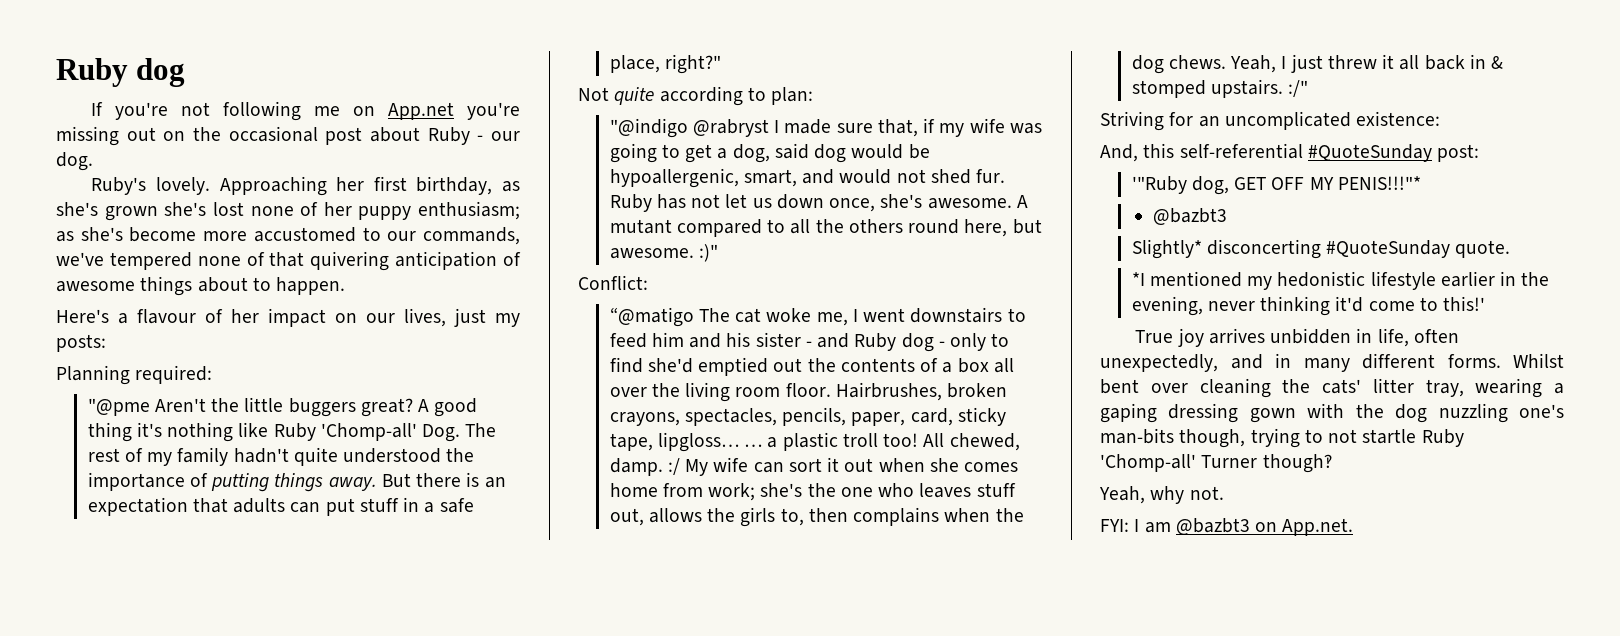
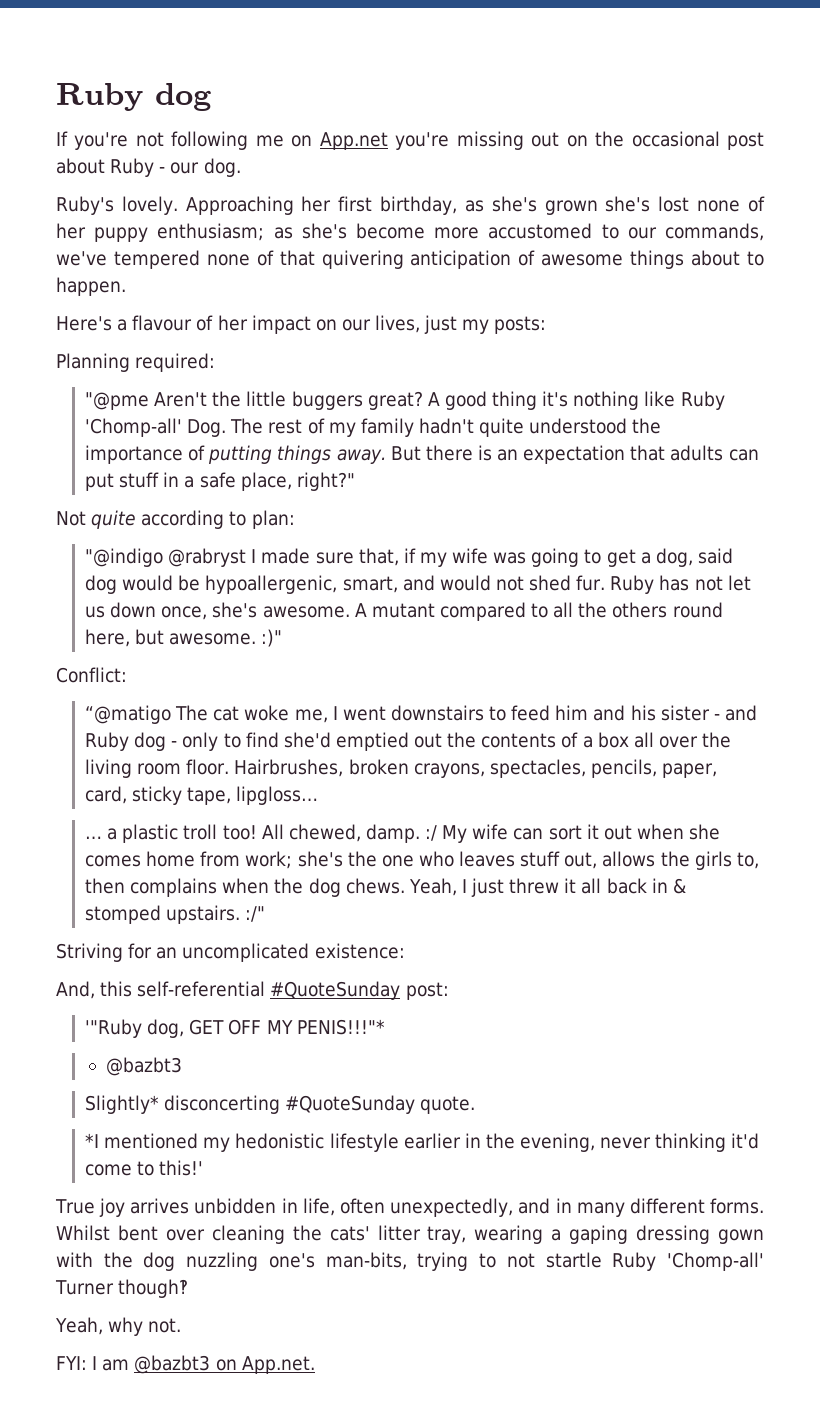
- Hairbrushes, broken crayons, spectacles, pencils, paper, card, sticky tape, lipgloss… … a plastic troll too!
+ Hairbrushes, broken crayons, spectacles, pencils, paper, card, sticky tape, lipgloss…
+ … a plastic troll too!
- Whilst bent over cleaning the cats' litter tray, wearing a gaping dressing gown with the dog nuzzling one's man-bits though, trying to not startle Ruby 'Chomp-all' Turner though‽
+ Whilst bent over cleaning the cats' litter tray, wearing a gaping dressing gown with the dog nuzzling one's man-bits, trying to not startle Ruby 'Chomp-all' Turner though‽

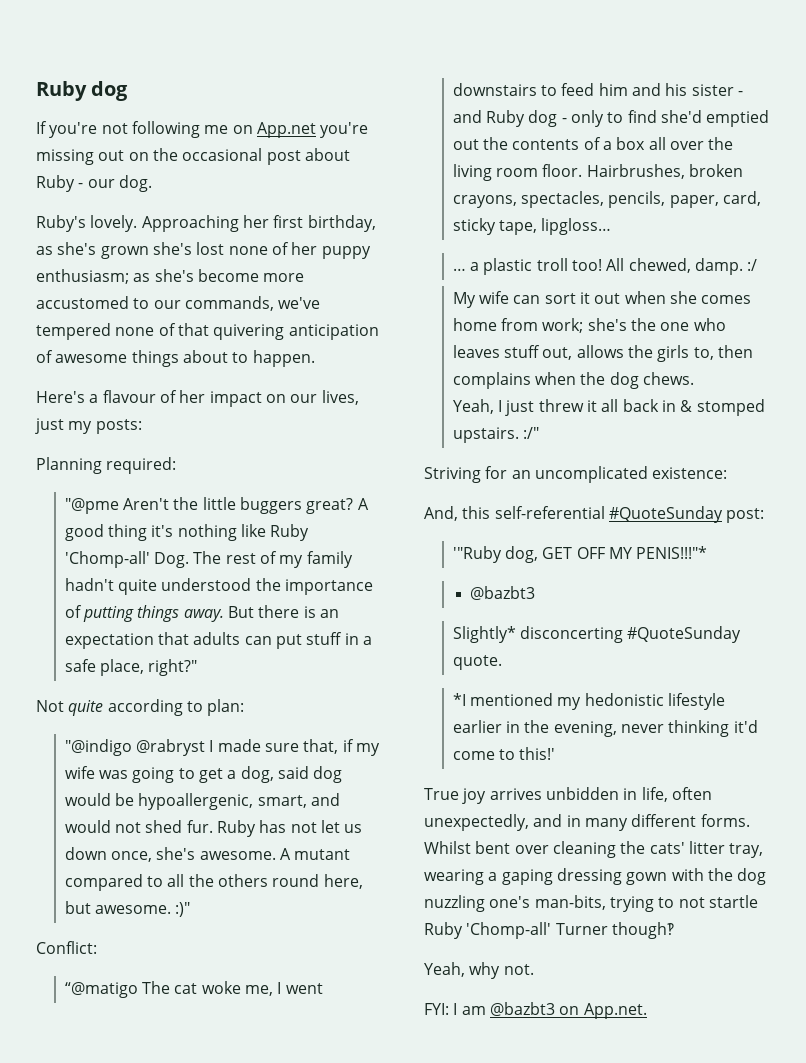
- All chewed, damp. :/ My wife can sort it out when she comes home from work; she's the one who leaves stuff out, allows the girls to, then complains when the dog chews. Yeah, I just threw it all back in & stomped upstairs. :/"
+ All chewed, damp. :/
+ My wife can sort it out when she comes home from work; she's the one who leaves stuff out, allows the girls to, then complains when the dog chews.
+ Yeah, I just threw it all back in & stomped upstairs. :/"

